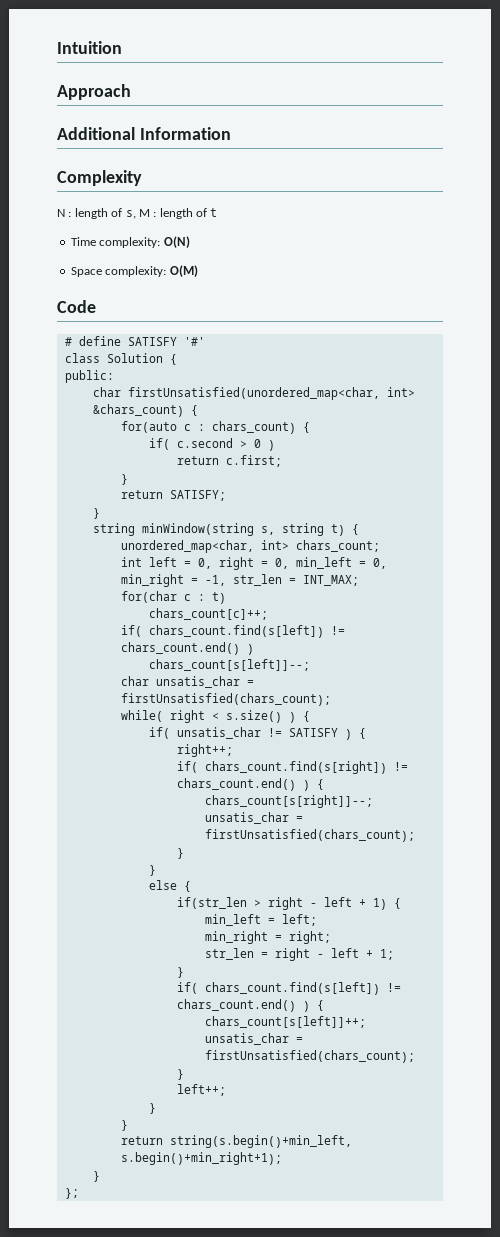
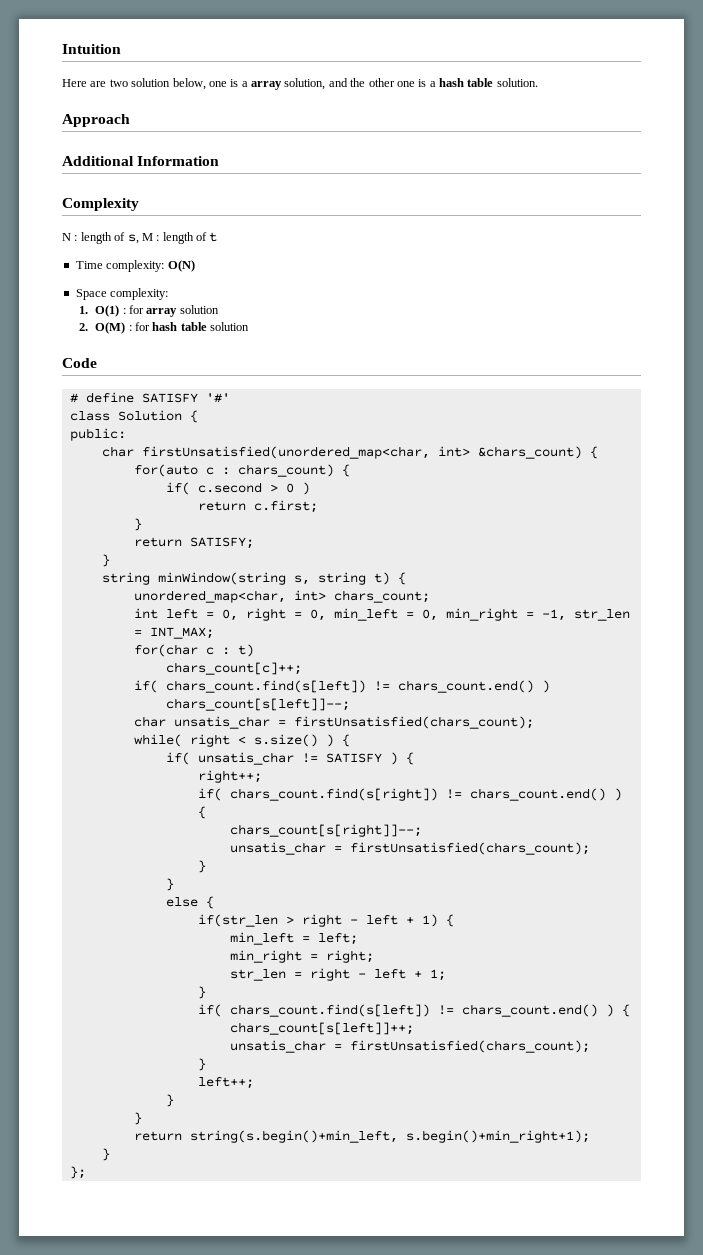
+ Here are two solution below, one is a array solution, and the other one is a hash table solution.
- Space complexity: O(M)
+ Space complexity:
+ 1. O(1) : for array solution
+ 2. O(M) : for hash table solution

